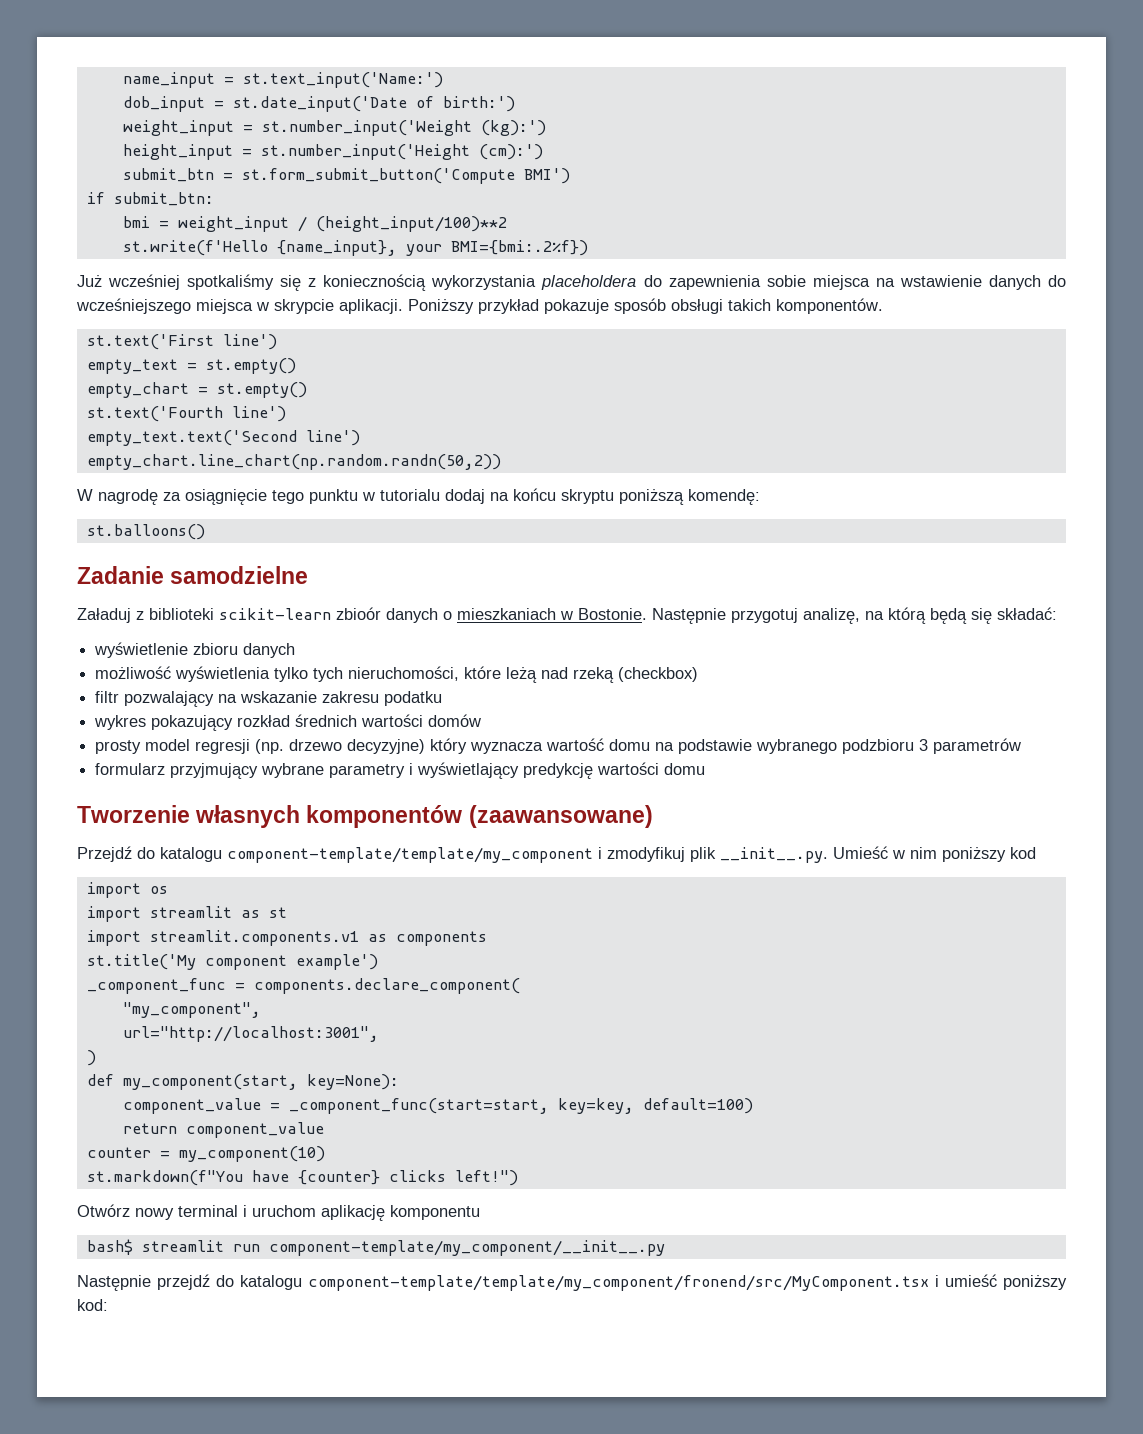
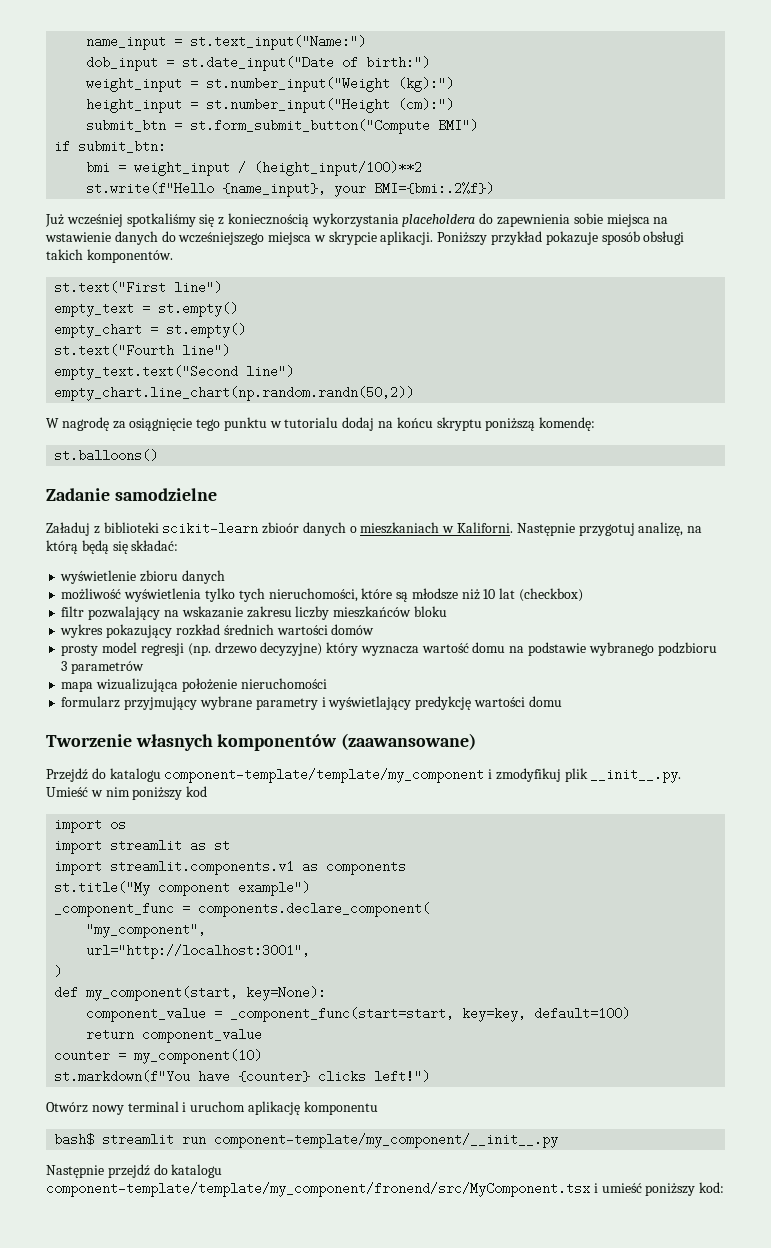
- name_input = st.text_input('Name:')
+ name_input = st.text_input("Name:")
- dob_input = st.date_input('Date of birth:')
+ dob_input = st.date_input("Date of birth:")
- weight_input = st.number_input('Weight (kg):')
+ weight_input = st.number_input("Weight (kg):")
- height_input = st.number_input('Height (cm):')
+ height_input = st.number_input("Height (cm):")
- submit_btn = st.form_submit_button('Compute BMI')
+ submit_btn = st.form_submit_button("Compute BMI")
- st.write(f'Hello {name_input}, your BMI={bmi:.2%f})
+ st.write(f"Hello {name_input}, your BMI={bmi:.2%f})
- st.text('First line')
+ st.text("First line")
- st.text('Fourth line')
- empty_text.text('Second line')
+ st.text("Fourth line")
+ empty_text.text("Second line")
- Załaduj z biblioteki scikit-learn zbioór danych o mieszkaniach w Bostonie.
+ Załaduj z biblioteki scikit-learn zbioór danych o mieszkaniach w Kaliforni.
- możliwość wyświetlenia tylko tych nieruchomości, które leżą nad rzeką (checkbox)
+ możliwość wyświetlenia tylko tych nieruchomości, które są młodsze niż 10 lat (checkbox)
- filtr pozwalający na wskazanie zakresu podatku
+ filtr pozwalający na wskazanie zakresu liczby mieszkańców bloku
+ mapa wizualizująca położenie nieruchomości
- st.title('My component example')
+ st.title("My component example")

